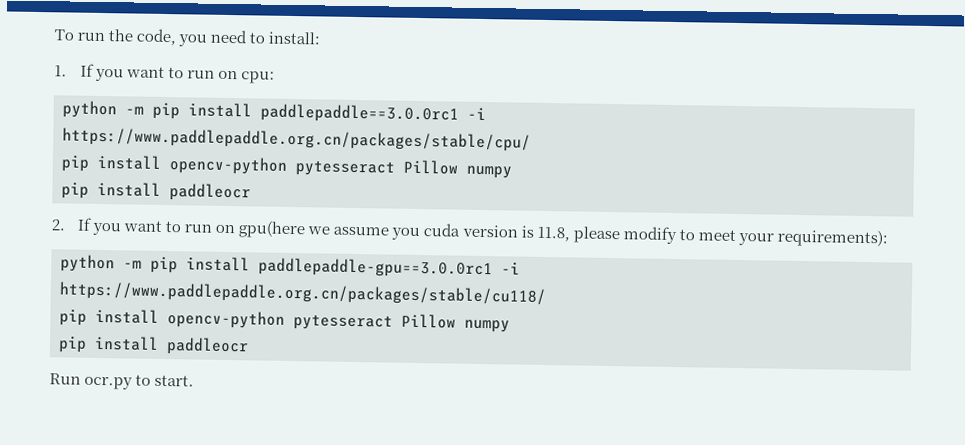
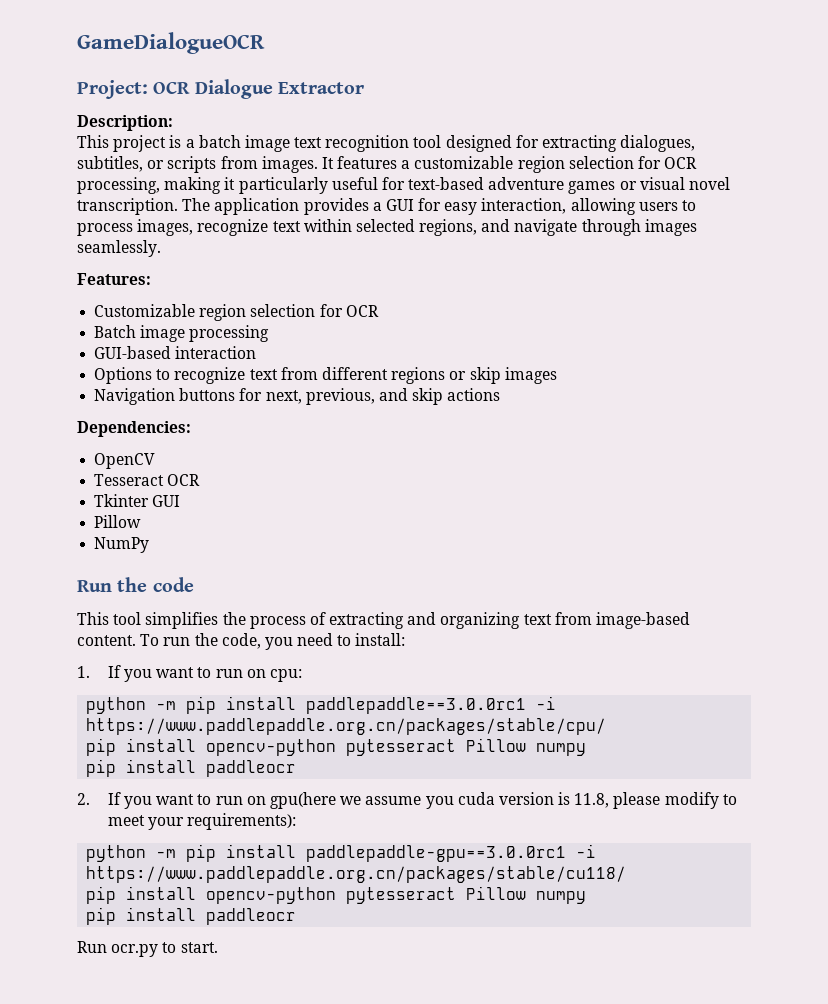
+ GameDialogueOCR
+ Project: OCR Dialogue Extractor
+ Description:
+ This project is a batch image text recognition tool designed for extracting dialogues, subtitles, or scripts from images. It features a customizable region selection for OCR processing, making it particularly useful for text-based adventure games or visual novel transcription. The application provides a GUI for easy interaction, allowing users to process images, recognize text within selected regions, and navigate through images seamlessly.
+ Features:
+ Customizable region selection for OCR
+ Batch image processing
+ GUI-based interaction
+ Options to recognize text from different regions or skip images
+ Navigation buttons for next, previous, and skip actions
+ Dependencies:
+ OpenCV
+ Tesseract OCR
+ Tkinter GUI
+ Pillow
+ NumPy
+ Run the code
+ This tool simplifies the process of extracting and organizing text from image-based content.

